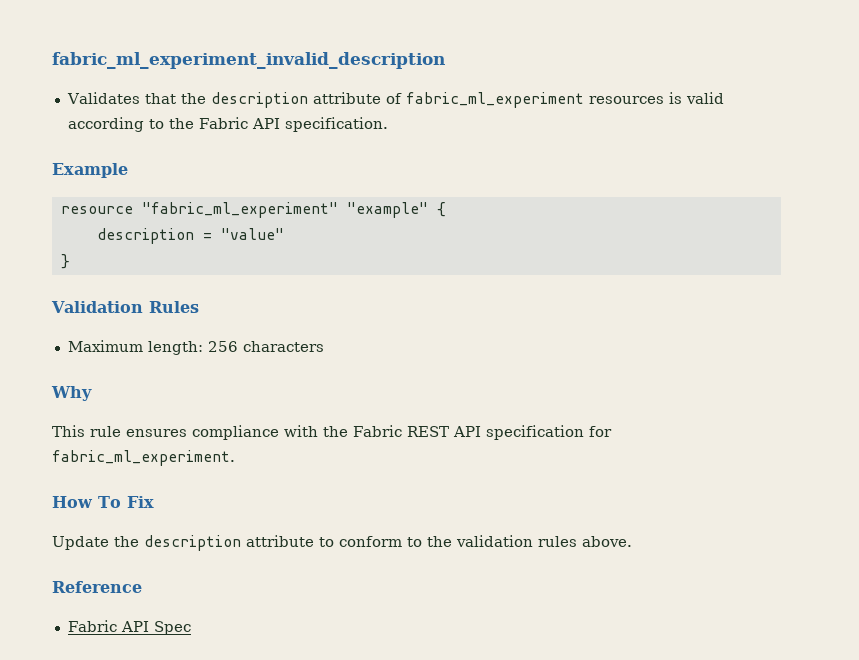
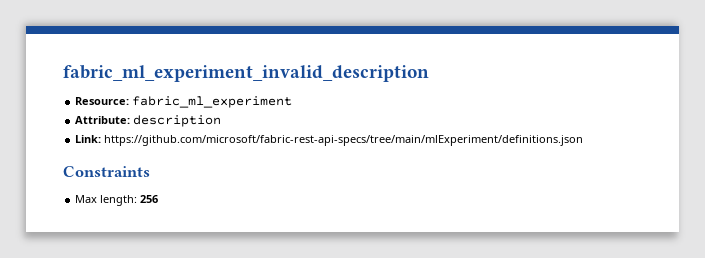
- Validates that the description attribute of fabric_ml_experiment resources is valid according to the Fabric API specification.
- Example
- resource "fabric_ml_experiment" "example" {
- description = "value"
- }
- Validation Rules
- Maximum length: 256 characters
- Why
- This rule ensures compliance with the Fabric REST API specification for fabric_ml_experiment.
- How To Fix
- Update the description attribute to conform to the validation rules above.
- Reference
- Fabric API Spec
+ Resource: fabric_ml_experiment
+ Attribute: description
+ Link: https://github.com/microsoft/fabric-rest-api-specs/tree/main/mlExperiment/definitions.json
+ Constraints
+ Max length: 256

